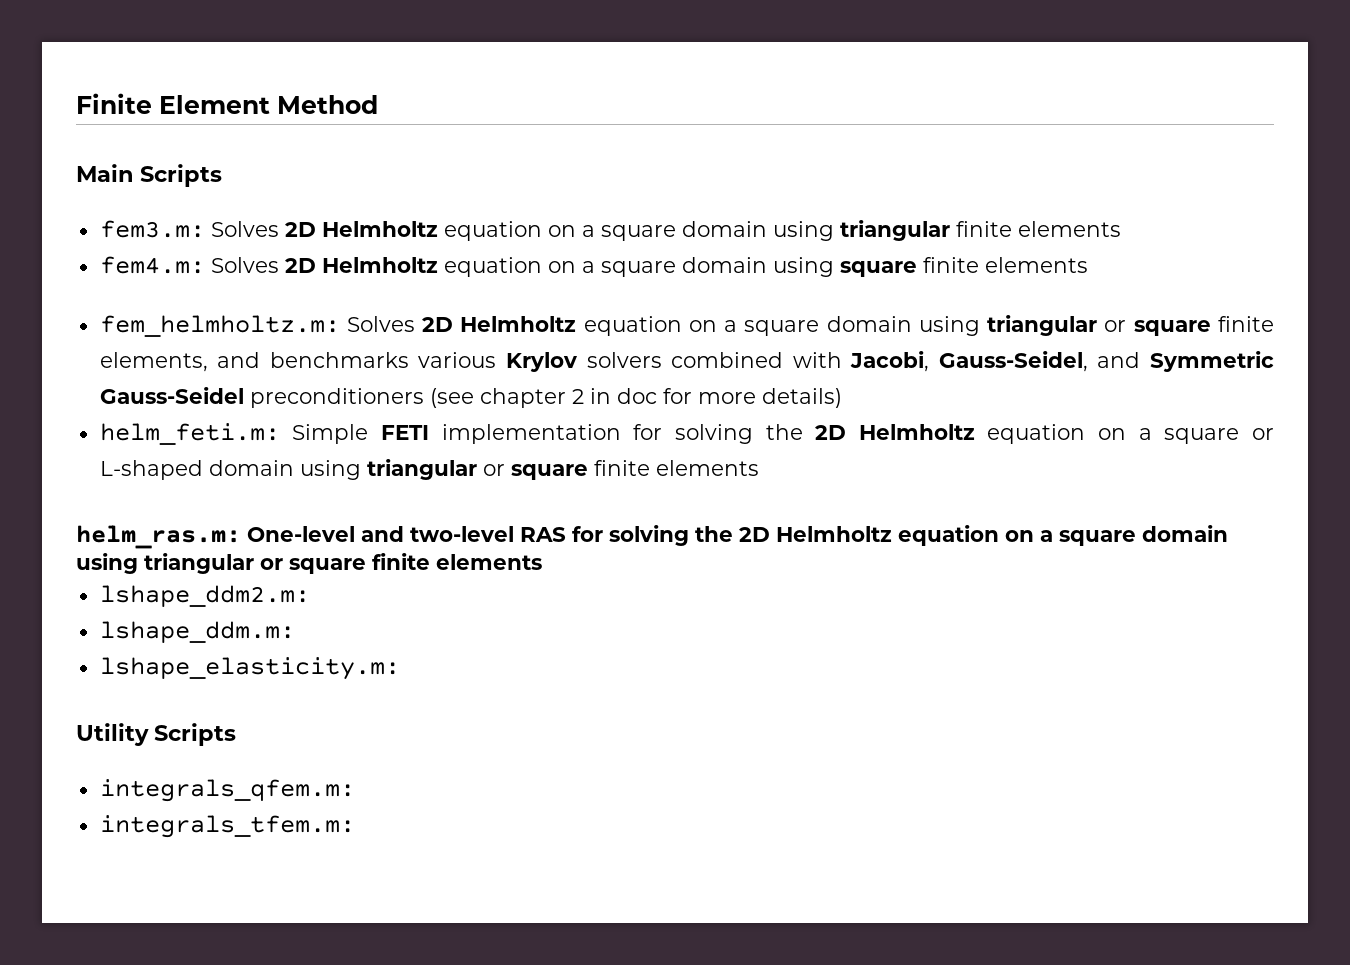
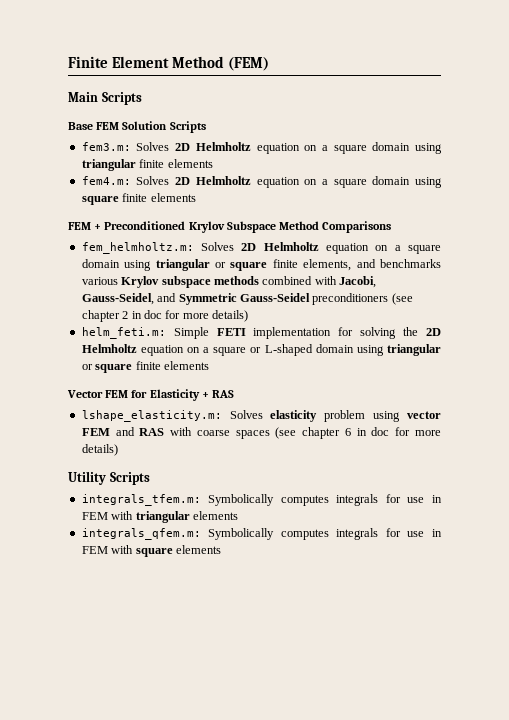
- Finite Element Method
+ Finite Element Method (FEM)
+ Base FEM Solution Scripts
+ FEM + Preconditioned Krylov Subspace Method Comparisons
- fem_helmholtz.m: Solves 2D Helmholtz equation on a square domain using triangular or square finite elements, and benchmarks various Krylov solvers combined with Jacobi, Gauss-Seidel, and Symmetric Gauss-Seidel preconditioners (see chapter 2 in doc for more details)
+ fem_helmholtz.m: Solves 2D Helmholtz equation on a square domain using triangular or square finite elements, and benchmarks various Krylov subspace methods combined with Jacobi, Gauss-Seidel, and Symmetric Gauss-Seidel preconditioners (see chapter 2 in doc for more details)
- helm_ras.m: One-level and two-level RAS for solving the 2D Helmholtz equation on a square domain using triangular or square finite elements
- lshape_ddm2.m:
- lshape_ddm.m:
- lshape_elasticity.m:
+ Vector FEM for Elasticity + RAS
+ lshape_elasticity.m: Solves elasticity problem using vector FEM and RAS with coarse spaces (see chapter 6 in doc for more details)
  Utility Scripts
- integrals_qfem.m:
- integrals_tfem.m:
+ integrals_tfem.m: Symbolically computes integrals for use in FEM with triangular elements
+ integrals_qfem.m: Symbolically computes integrals for use in FEM with square elements

